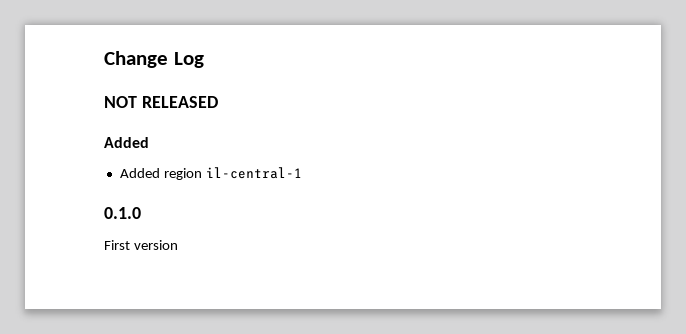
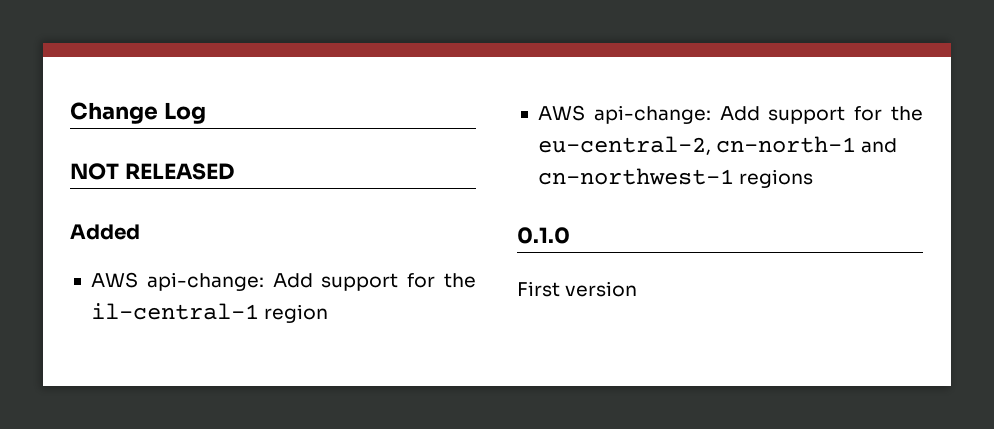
- Added region il-central-1
+ AWS api-change: Add support for the il-central-1 region
+ AWS api-change: Add support for the eu-central-2, cn-north-1 and cn-northwest-1 regions

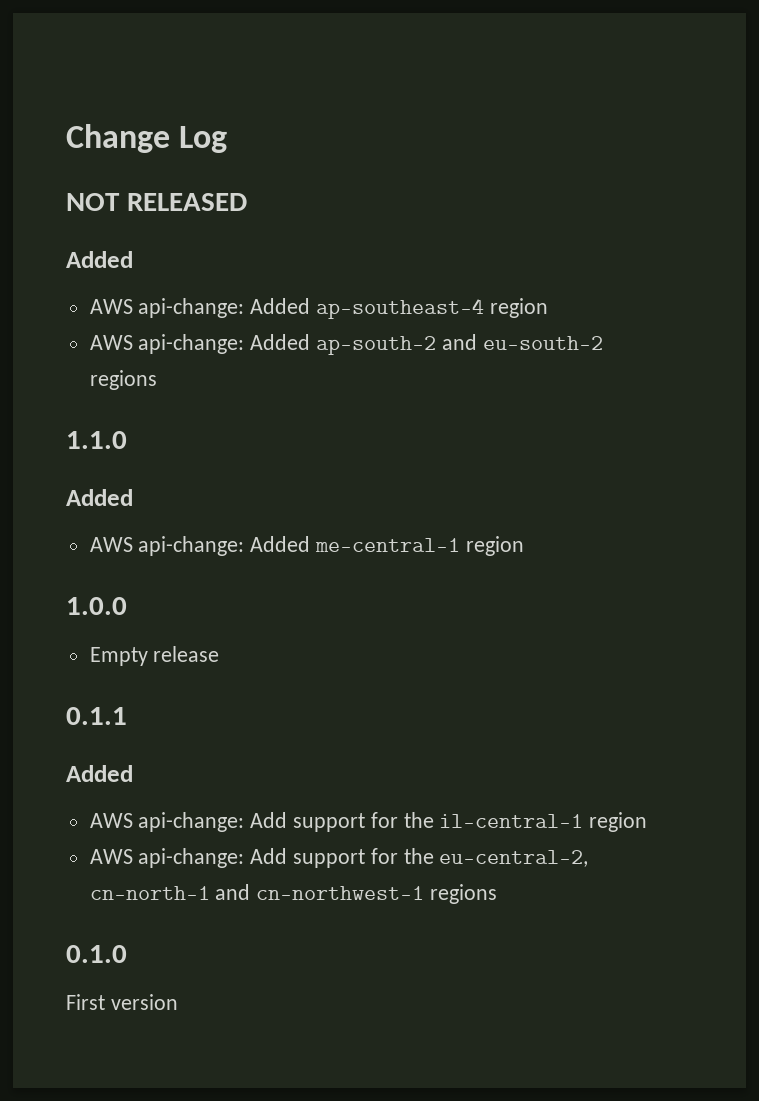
+ AWS api-change: Added ap-southeast-4 region
+ AWS api-change: Added ap-south-2 and eu-south-2 regions
+ 1.1.0
+ Added
+ AWS api-change: Added me-central-1 region
+ 1.0.0
+ Empty release
+ 0.1.1
+ Added

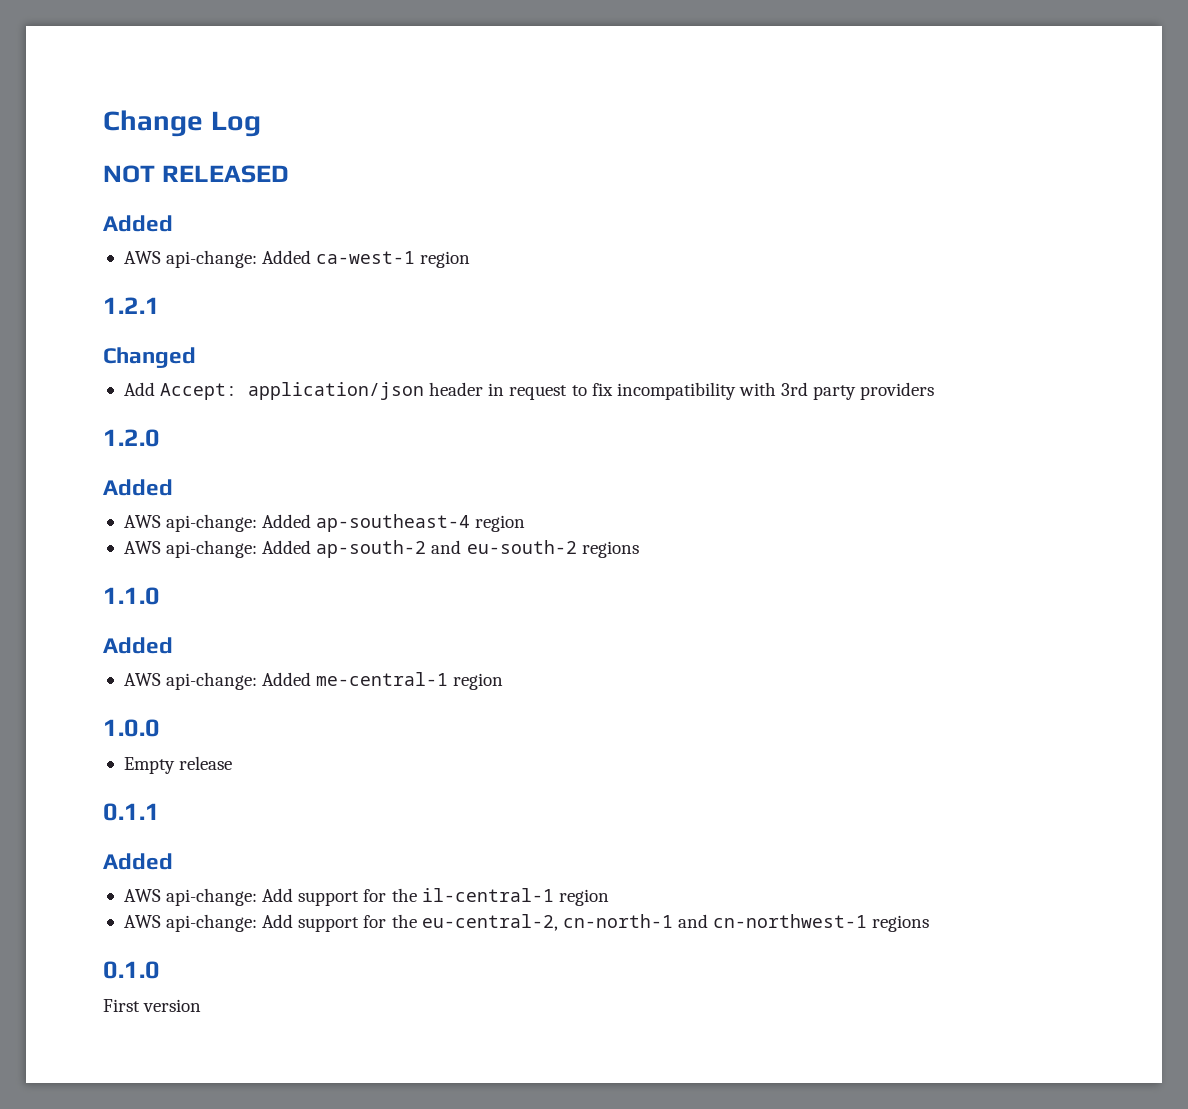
+ AWS api-change: Added ca-west-1 region
+ 1.2.1
+ Changed
+ Add Accept: application/json header in request to fix incompatibility with 3rd party providers
+ 1.2.0
+ Added

